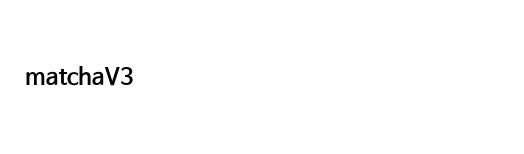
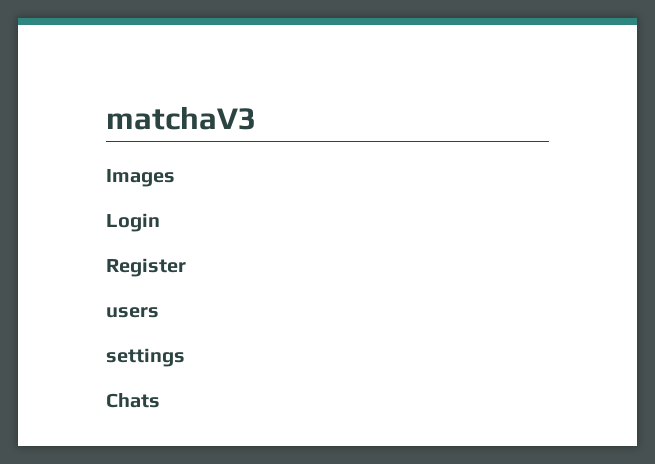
+ Images
+ Login
+ Register
+ users
+ settings
+ Chats

